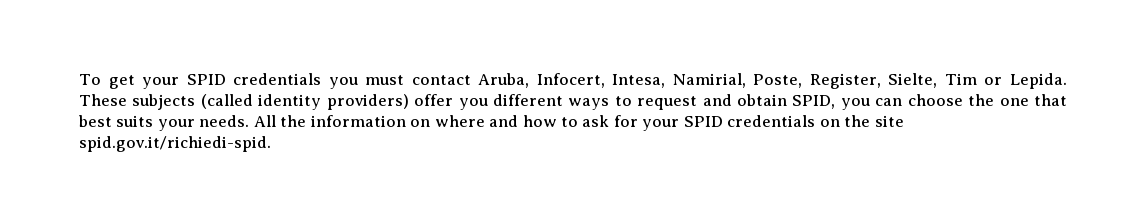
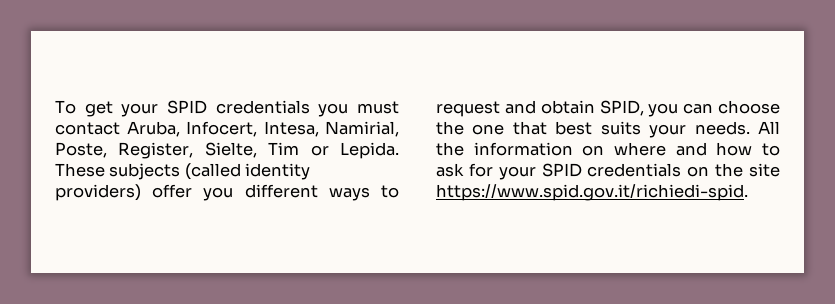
- All the information on where and how to ask for your SPID credentials on the site spid.gov.it/richiedi-spid.
+ All the information on where and how to ask for your SPID credentials on the site https://www.spid.gov.it/richiedi-spid.

